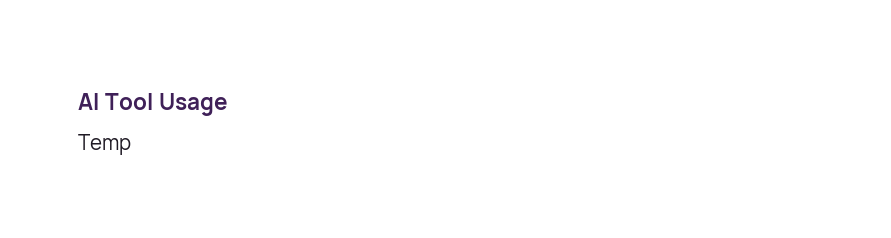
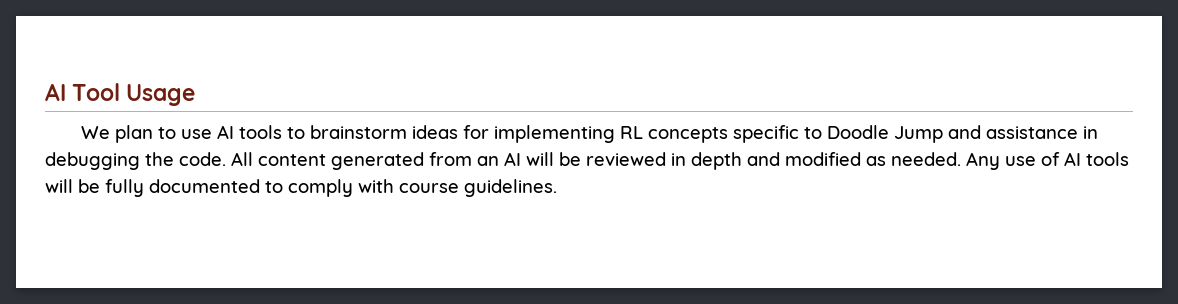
- Temp
+ We plan to use AI tools to brainstorm ideas for implementing RL concepts specific to Doodle Jump and assistance in debugging the code. All content generated from an AI will be reviewed in depth and modified as needed. Any use of AI tools will be fully documented to comply with course guidelines.

